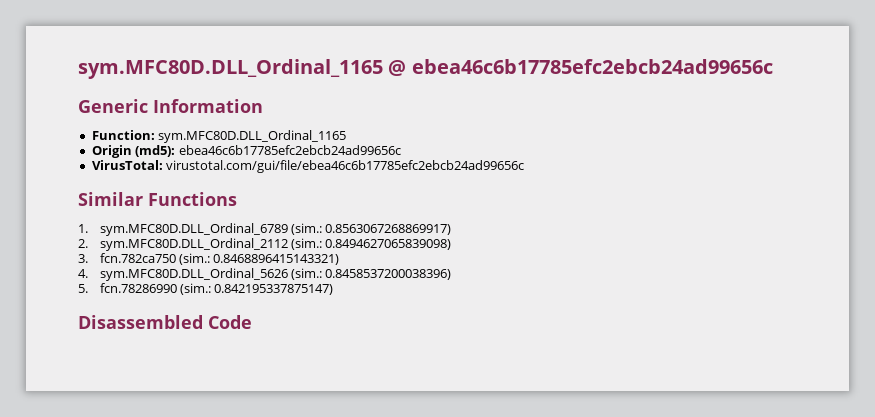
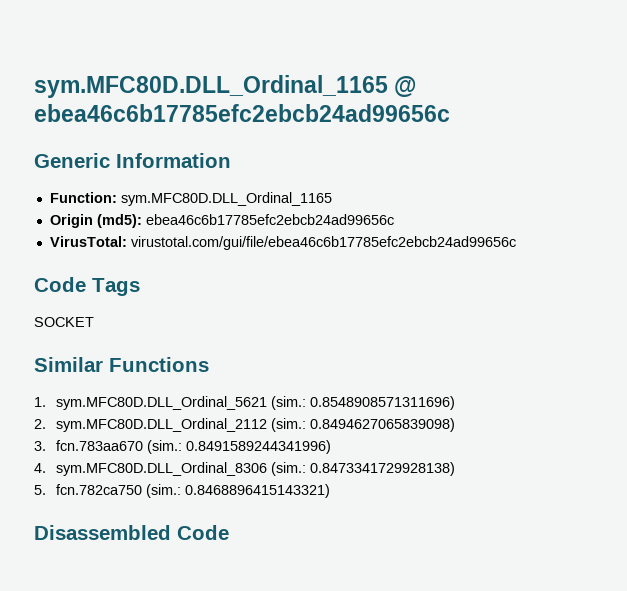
+ Code Tags
+ SOCKET
- 1. sym.MFC80D.DLL_Ordinal_6789 (sim.: 0.8563067268869917)
+ 1. sym.MFC80D.DLL_Ordinal_5621 (sim.: 0.8548908571311696)
- 3. fcn.782ca750 (sim.: 0.8468896415143321)
- 4. sym.MFC80D.DLL_Ordinal_5626 (sim.: 0.8458537200038396)
- 5. fcn.78286990 (sim.: 0.842195337875147)
+ 3. fcn.783aa670 (sim.: 0.8491589244341996)
+ 4. sym.MFC80D.DLL_Ordinal_8306 (sim.: 0.8473341729928138)
+ 5. fcn.782ca750 (sim.: 0.8468896415143321)

